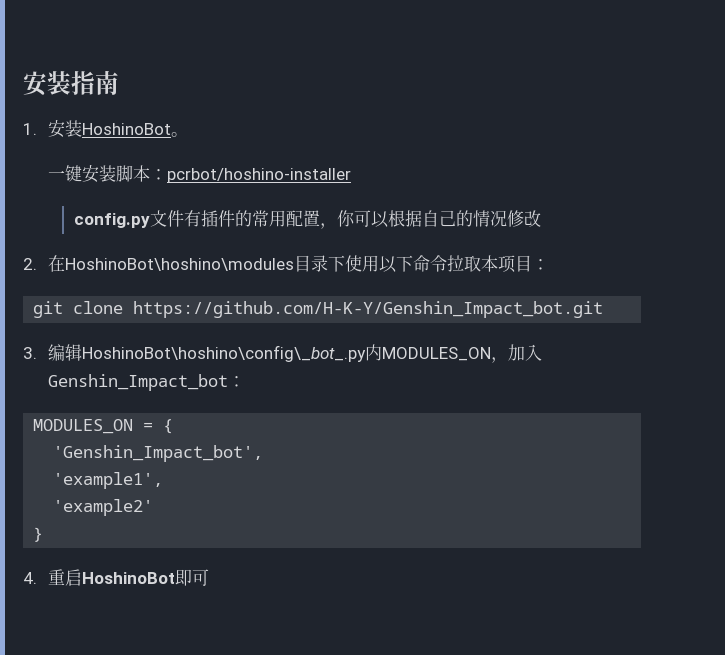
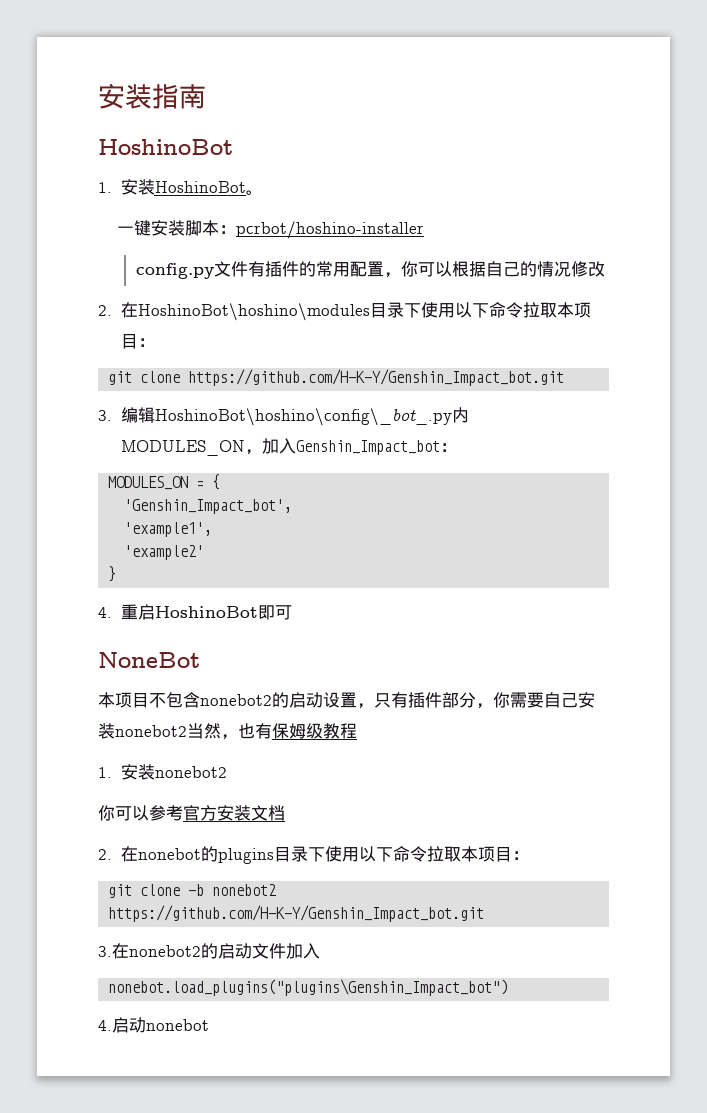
  安装指南
+ HoshinoBot
+ NoneBot
+ 本项目不包含nonebot2的启动设置，只有插件部分，你需要自己安装nonebot2当然，也有保姆级教程
+ 1.安装nonebot2
+ 你可以参考官方安装文档
+ 2.在nonebot的plugins目录下使用以下命令拉取本项目：
+ git clone -b nonebot2 https://github.com/H-K-Y/Genshin_Impact_bot.git
+ 3.在nonebot2的启动文件加入
+ nonebot.load_plugins("plugins\Genshin_Impact_bot")
+ 4.启动nonebot

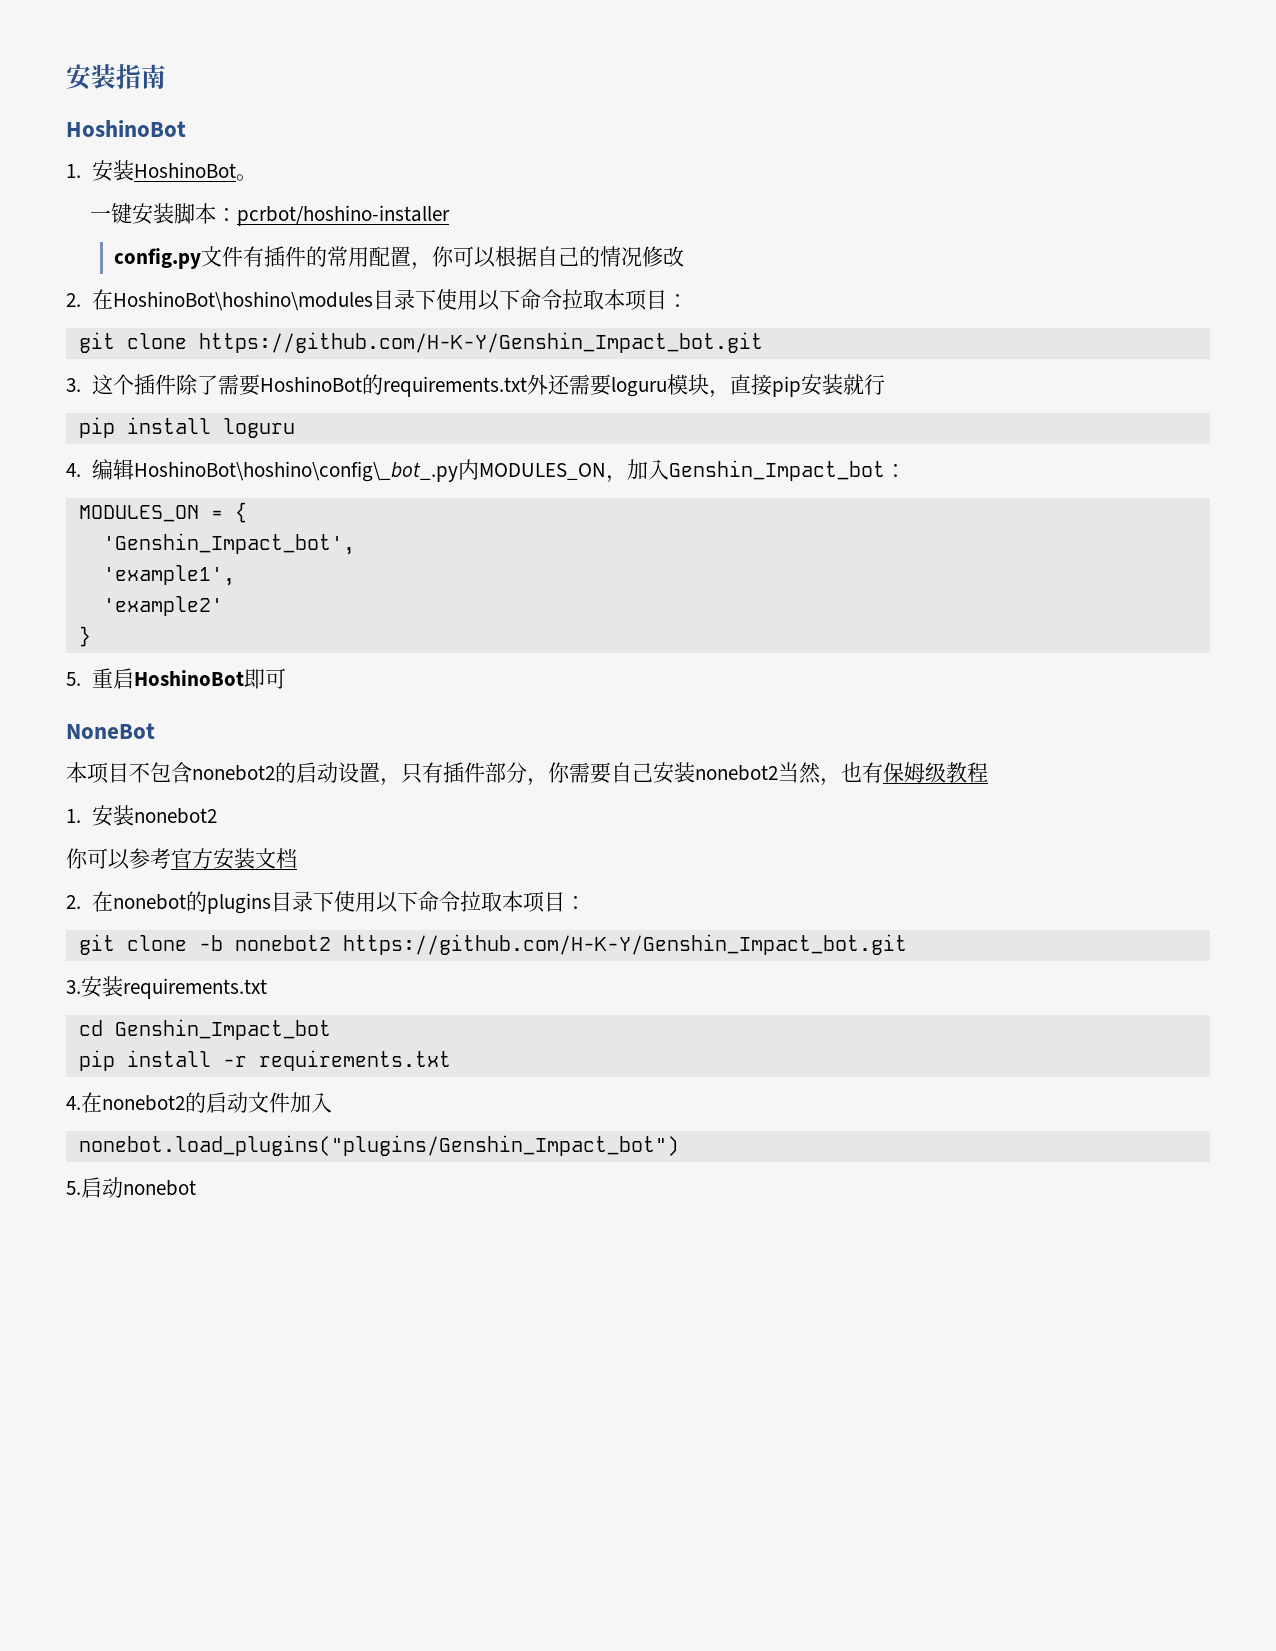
- 3.编辑HoshinoBot\hoshino\config\_bot_.py内MODULES_ON，加入Genshin_Impact_bot：
+ 3.这个插件除了需要HoshinoBot的requirements.txt外还需要loguru模块，直接pip安装就行
+ pip install loguru
+ 4.编辑HoshinoBot\hoshino\config\_bot_.py内MODULES_ON，加入Genshin_Impact_bot：
- 4.重启HoshinoBot即可
+ 5.重启HoshinoBot即可
- 3.在nonebot2的启动文件加入
+ 3.安装requirements.txt
+ cd Genshin_Impact_bot
+ pip install -r requirements.txt
+ 4.在nonebot2的启动文件加入
- nonebot.load_plugins("plugins\Genshin_Impact_bot")
- 4.启动nonebot
+ nonebot.load_plugins("plugins/Genshin_Impact_bot")
+ 5.启动nonebot

